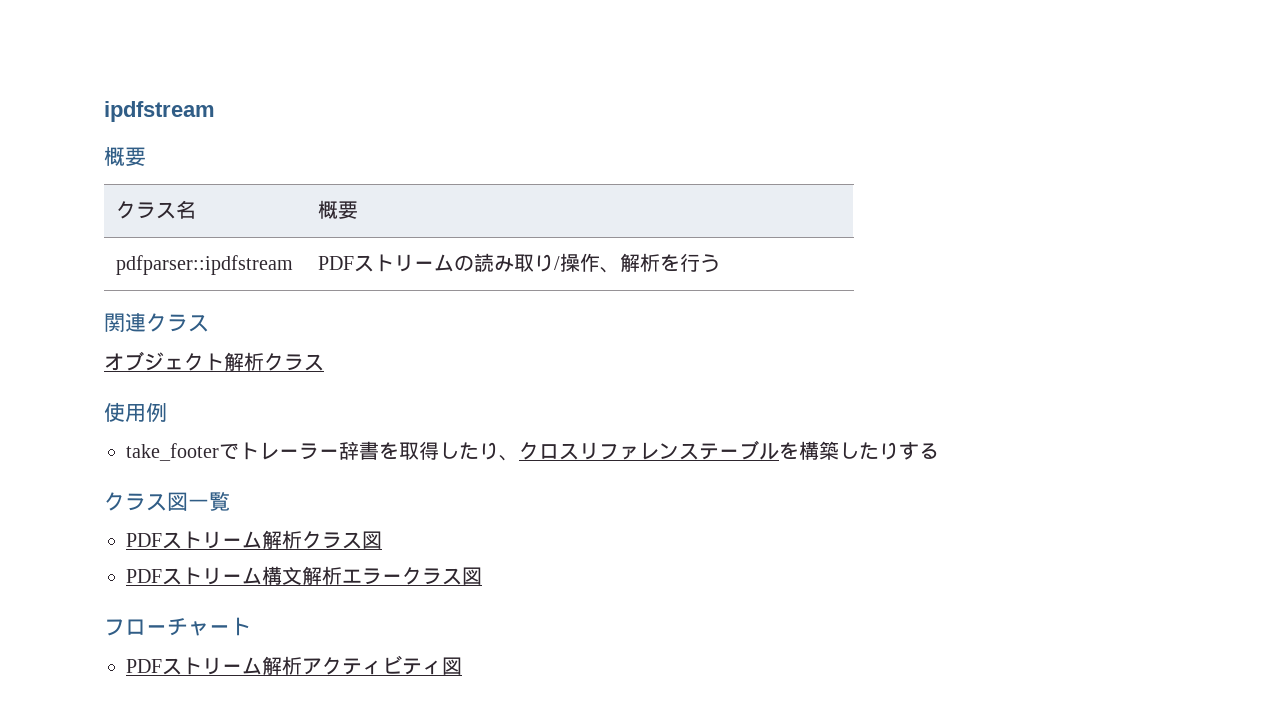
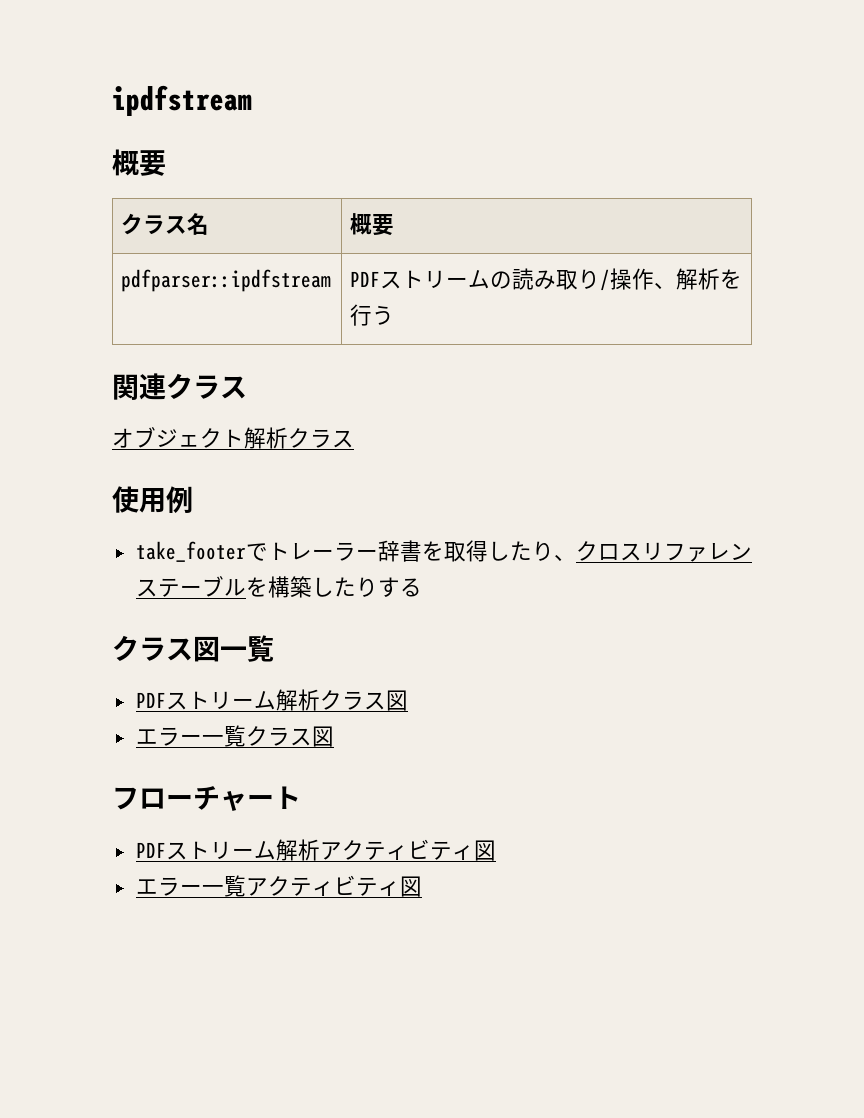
- PDFストリーム構文解析エラークラス図
+ エラー一覧クラス図
+ エラー一覧アクティビティ図

